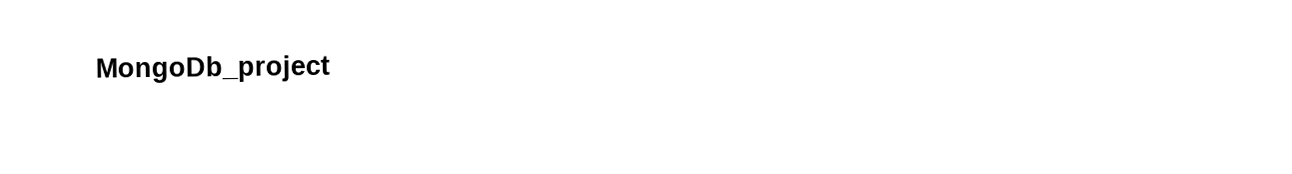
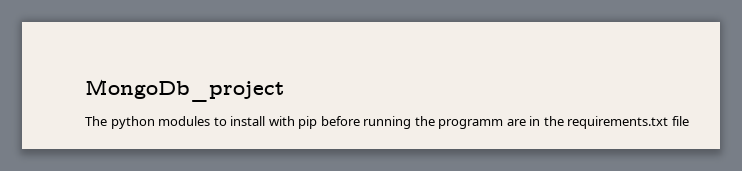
+ The python modules to install with pip before running the programm are in the requirements.txt file

